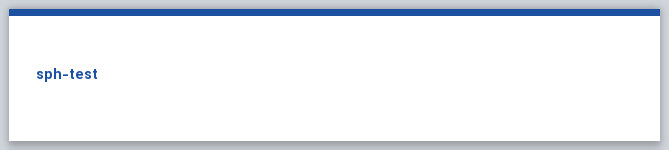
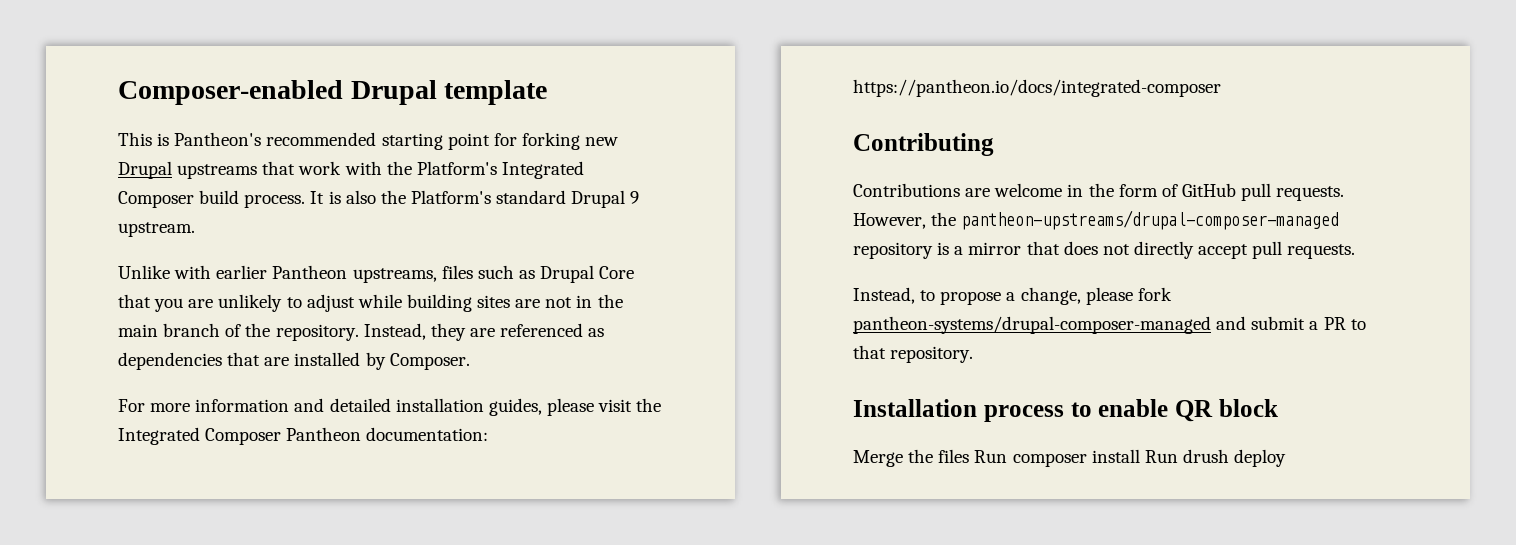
- sph-test
+ Composer-enabled Drupal template
+ This is Pantheon's recommended starting point for forking new Drupal upstreams that work with the Platform's Integrated Composer build process. It is also the Platform's standard Drupal 9 upstream.
+ Unlike with earlier Pantheon upstreams, files such as Drupal Core that you are unlikely to adjust while building sites are not in the main branch of the repository. Instead, they are referenced as dependencies that are installed by Composer.
+ For more information and detailed installation guides, please visit the Integrated Composer Pantheon documentation: https://pantheon.io/docs/integrated-composer
+ Contributing
+ Contributions are welcome in the form of GitHub pull requests. However, the pantheon-upstreams/drupal-composer-managed repository is a mirror that does not directly accept pull requests.
+ Instead, to propose a change, please fork pantheon-systems/drupal-composer-managed and submit a PR to that repository.
+ Installation process to enable QR block
+ Merge the files Run composer install Run drush deploy

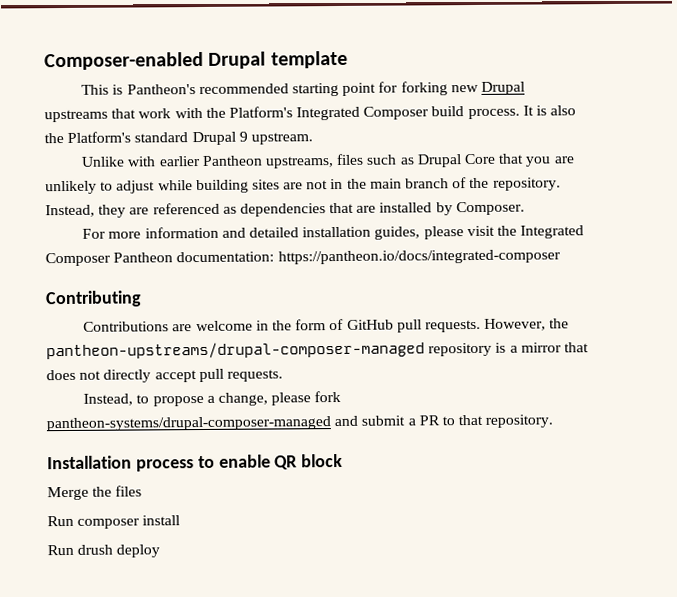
- Merge the files Run composer install Run drush deploy
+ Merge the files
+ Run composer install
+ Run drush deploy

